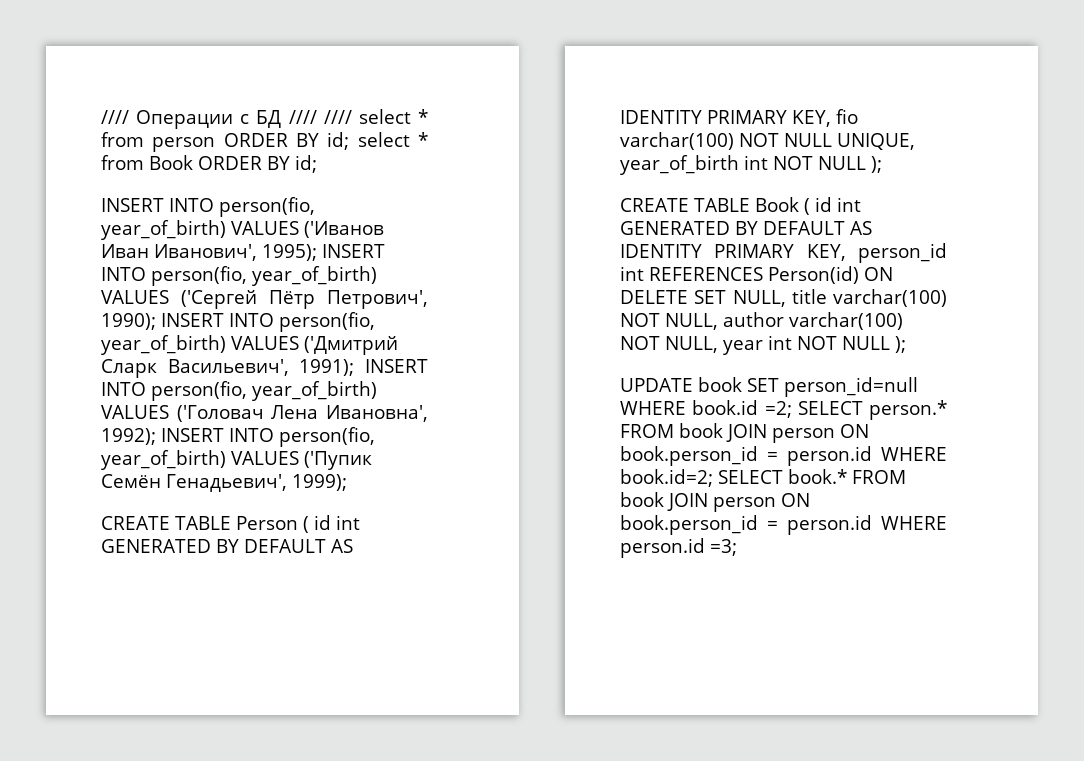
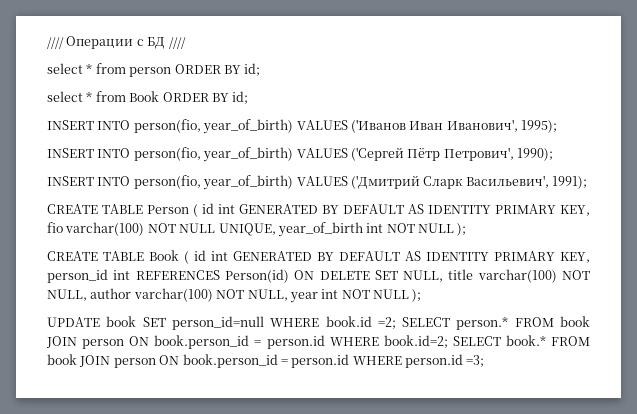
- //// Операции с БД //// //// select * from person ORDER BY id; select * from Book ORDER BY id;
+ //// Операции с БД ////
+ select * from person ORDER BY id;
+ select * from Book ORDER BY id;
- INSERT INTO person(fio, year_of_birth) VALUES ('Иванов Иван Иванович', 1995); INSERT INTO person(fio, year_of_birth) VALUES ('Сергей Пётр Петрович', 1990); INSERT INTO person(fio, year_of_birth) VALUES ('Дмитрий Сларк Васильевич', 1991); INSERT INTO person(fio, year_of_birth) VALUES ('Головач Лена Ивановна', 1992); INSERT INTO person(fio, year_of_birth) VALUES ('Пупик Семён Генадьевич', 1999);
+ INSERT INTO person(fio, year_of_birth) VALUES ('Иванов Иван Иванович', 1995);
+ INSERT INTO person(fio, year_of_birth) VALUES ('Сергей Пётр Петрович', 1990);
+ INSERT INTO person(fio, year_of_birth) VALUES ('Дмитрий Сларк Васильевич', 1991);

